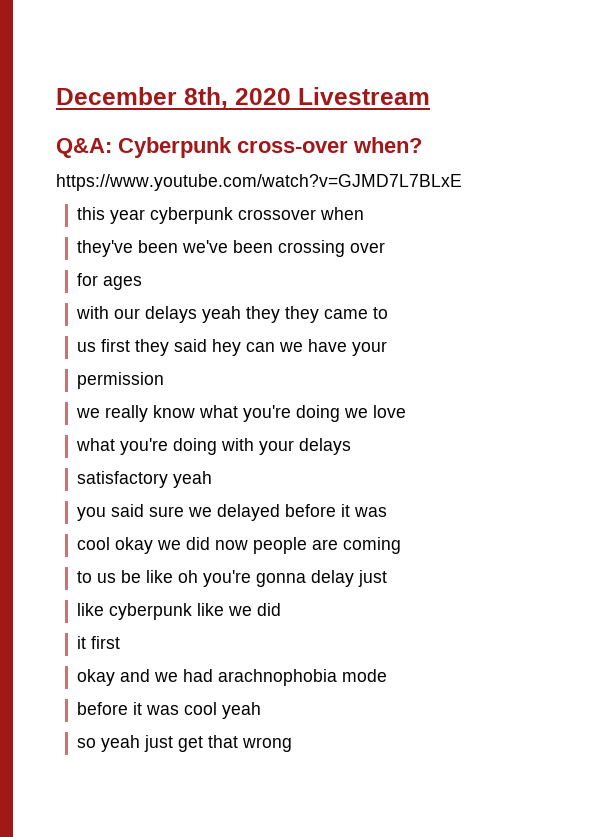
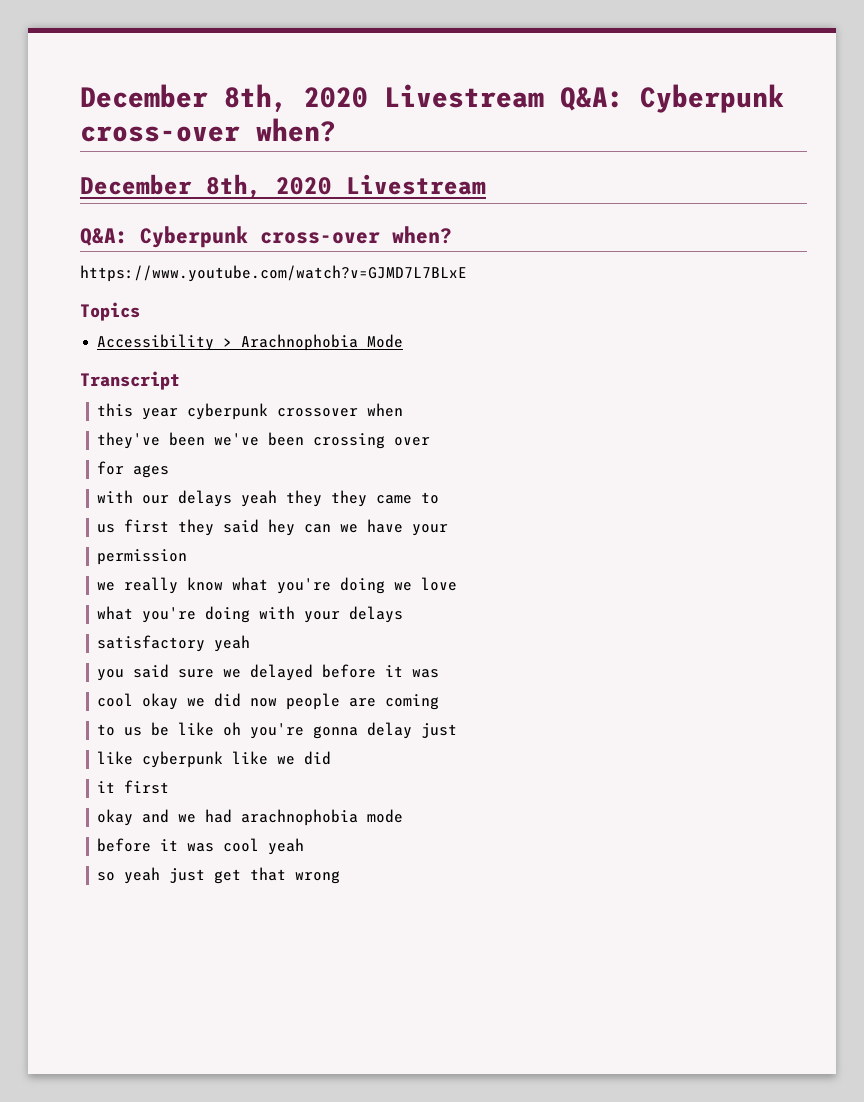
+ December 8th, 2020 Livestream Q&A: Cyberpunk cross-over when?
+ Topics
+ Accessibility > Arachnophobia Mode
+ Transcript

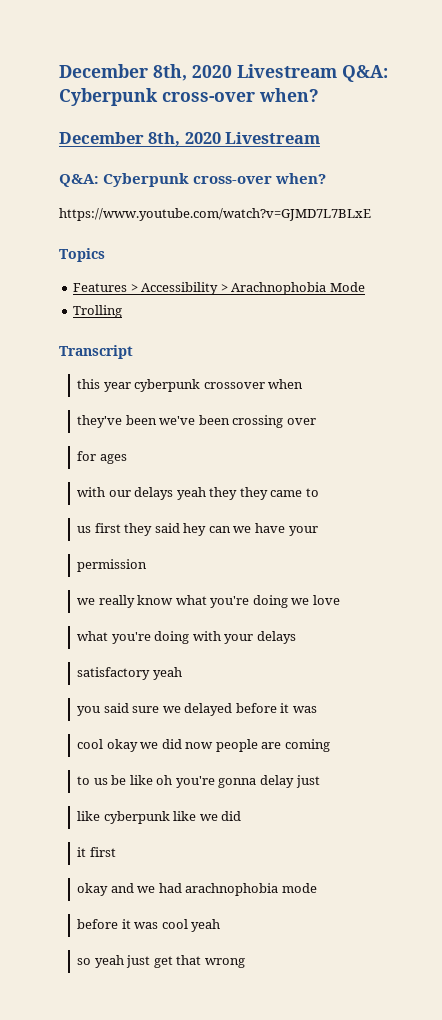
- Accessibility > Arachnophobia Mode
+ Features > Accessibility > Arachnophobia Mode
+ Trolling

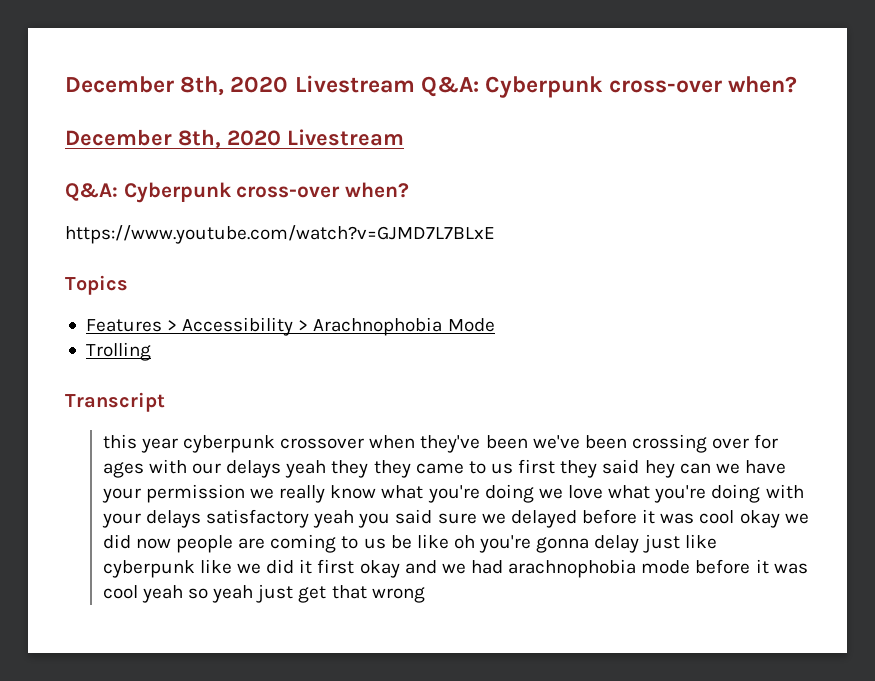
- this year cyberpunk crossover when
- they've been we've been crossing over
- for ages
- with our delays yeah they they came to
- us first they said hey can we have your
- permission
- we really know what you're doing we love
- what you're doing with your delays
- satisfactory yeah
- you said sure we delayed before it was
- cool okay we did now people are coming
- to us be like oh you're gonna delay just
- like cyberpunk like we did
- it first
- okay and we had arachnophobia mode
- before it was cool yeah
- so yeah just get that wrong
+ this year cyberpunk crossover when they've been we've been crossing over for ages with our delays yeah they they came to us first they said hey can we have your permission we really know what you're doing we love what you're doing with your delays satisfactory yeah you said sure we delayed before it was cool okay we did now people are coming to us be like oh you're gonna delay just like cyberpunk like we did it first okay and we had arachnophobia mode before it was cool yeah so yeah just get that wrong

